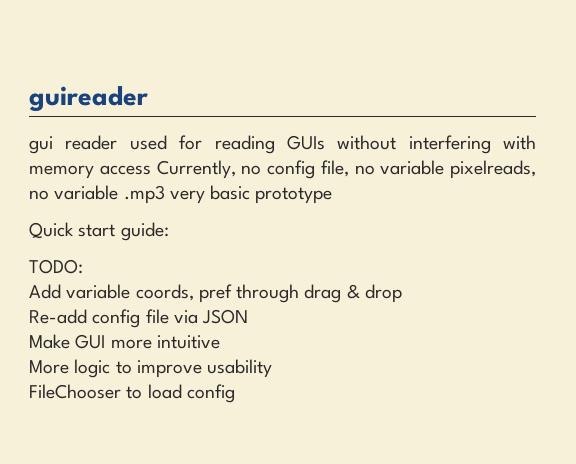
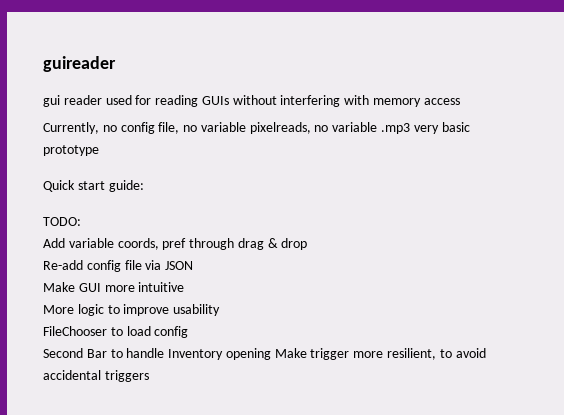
- gui reader used for reading GUIs without interfering with memory access Currently, no config file, no variable pixelreads, no variable .mp3 very basic prototype
+ gui reader used for reading GUIs without interfering with memory access
+ Currently, no config file, no variable pixelreads, no variable .mp3 very basic prototype
+ Second Bar to handle Inventory opening Make trigger more resilient, to avoid accidental triggers

